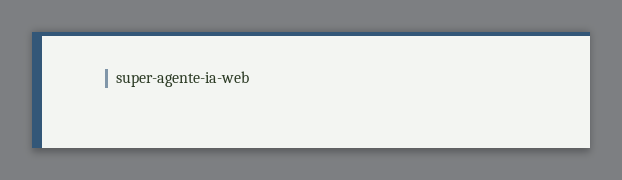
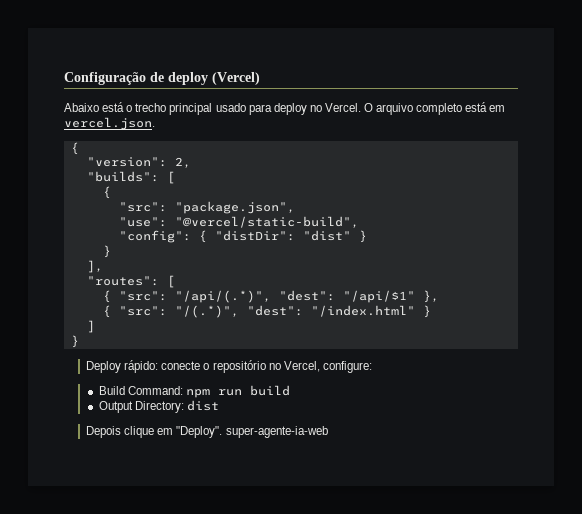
- super-agente-ia-web
+ Configuração de deploy (Vercel)
+ Abaixo está o trecho principal usado para deploy no Vercel. O arquivo completo está em vercel.json.
+ {
+ "version": 2,
+ "builds": [
+ {
+ "src": "package.json",
+ "use": "@vercel/static-build",
+ "config": { "distDir": "dist" }
+ }
+ ],
+ "routes": [
+ { "src": "/api/(.*)", "dest": "/api/$1" },
+ { "src": "/(.*)", "dest": "/index.html" }
+ ]
+ }
+ Deploy rápido: conecte o repositório no Vercel, configure:
+ Build Command: npm run build
+ Output Directory: dist
+ Depois clique em "Deploy". super-agente-ia-web

